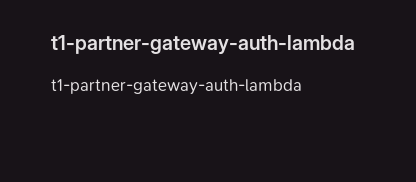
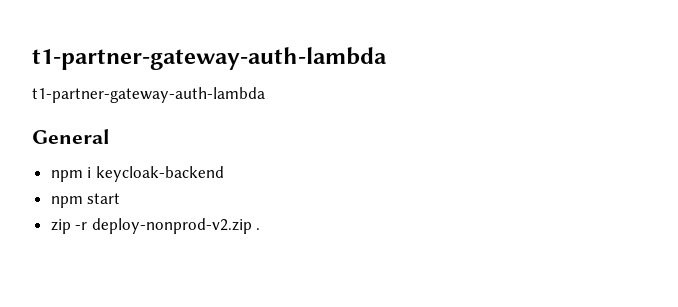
+ General
+ npm i keycloak-backend
+ npm start
+ zip -r deploy-nonprod-v2.zip .

